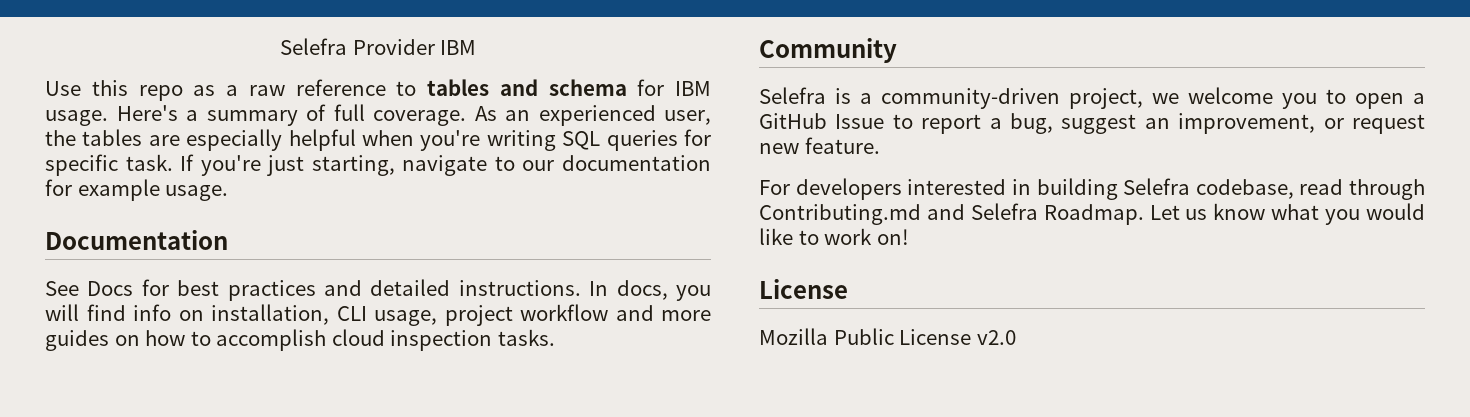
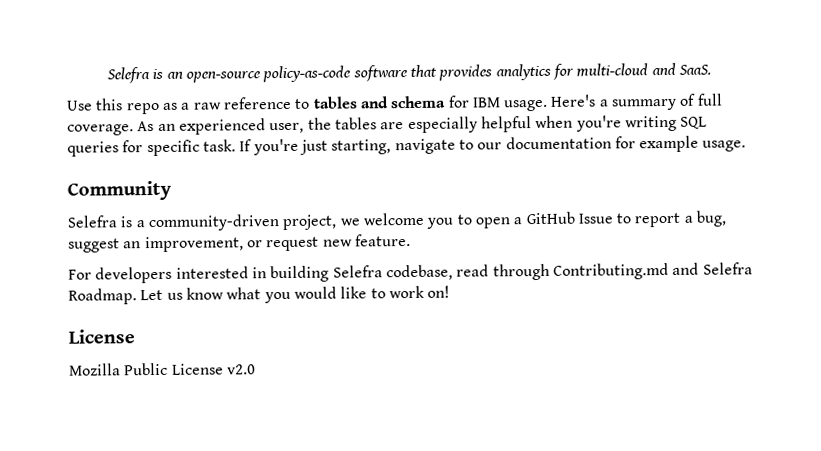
- Selefra Provider IBM
+ Selefra is an open-source policy-as-code software that provides analytics for multi-cloud and SaaS.
- Documentation
- See Docs for best practices and detailed instructions. In docs, you will find info on installation, CLI usage, project workflow and more guides on how to accomplish cloud inspection tasks.

